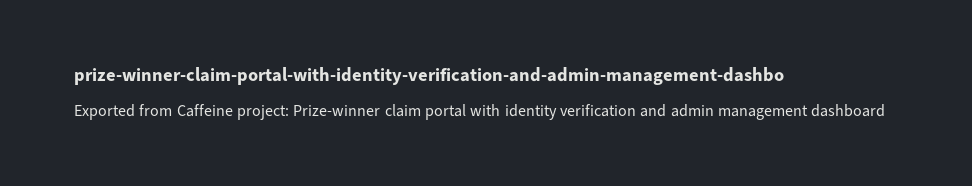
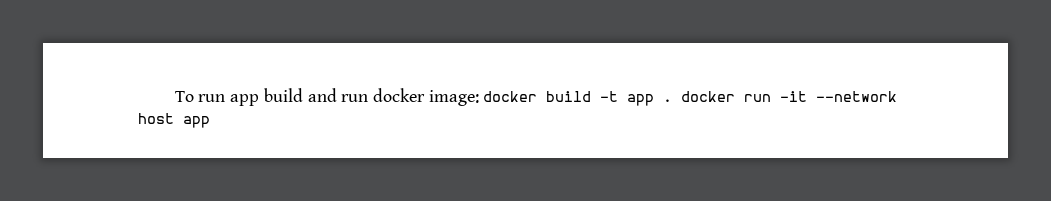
- prize-winner-claim-portal-with-identity-verification-and-admin-management-dashbo
- Exported from Caffeine project: Prize-winner claim portal with identity verification and admin management dashboard
+ To run app build and run docker image: docker build -t app . docker run -it --network host app

